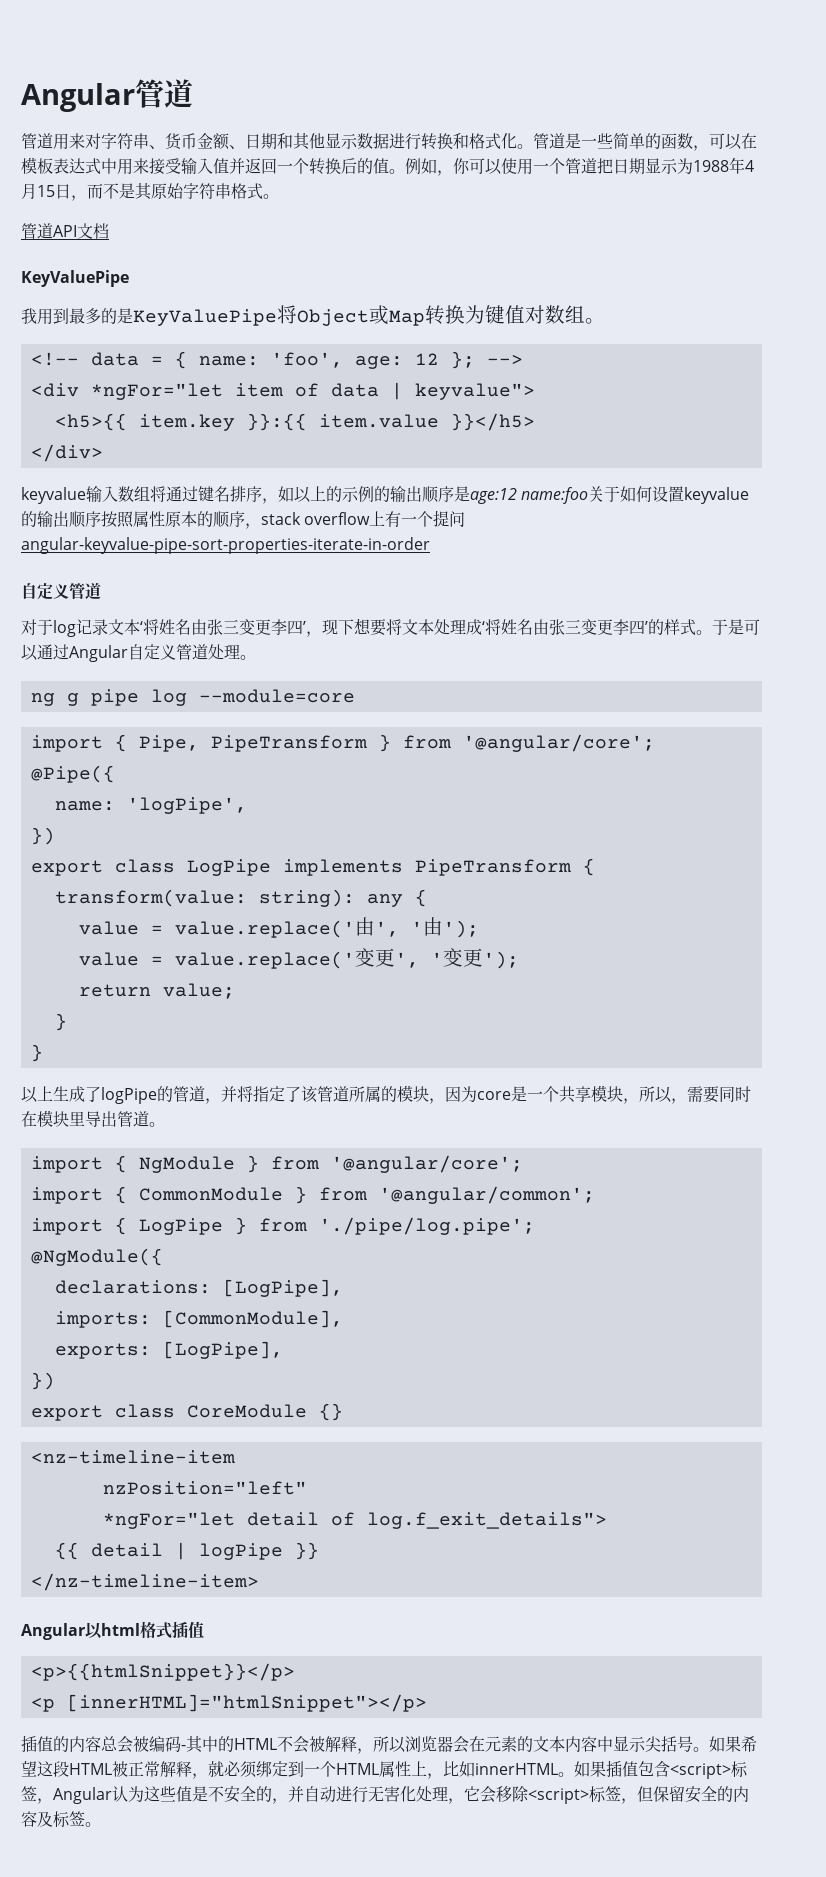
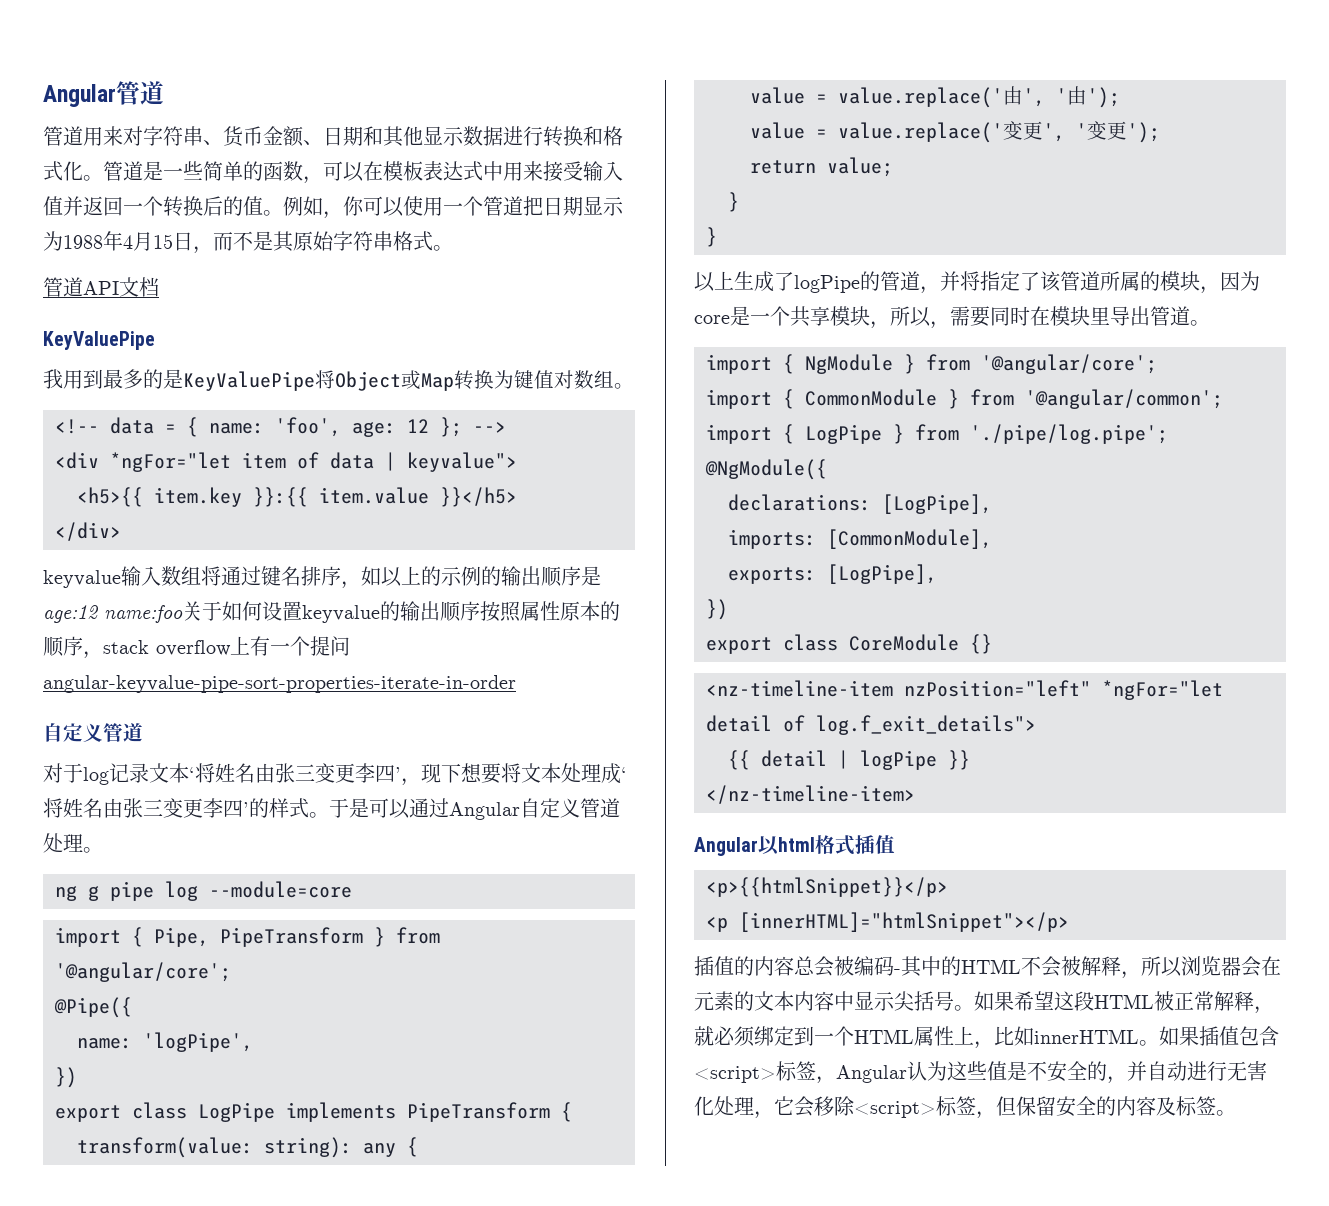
- <nz-timeline-item
- nzPosition="left"
- *ngFor="let detail of log.f_exit_details">
+ <nz-timeline-item nzPosition="left" *ngFor="let detail of log.f_exit_details">

